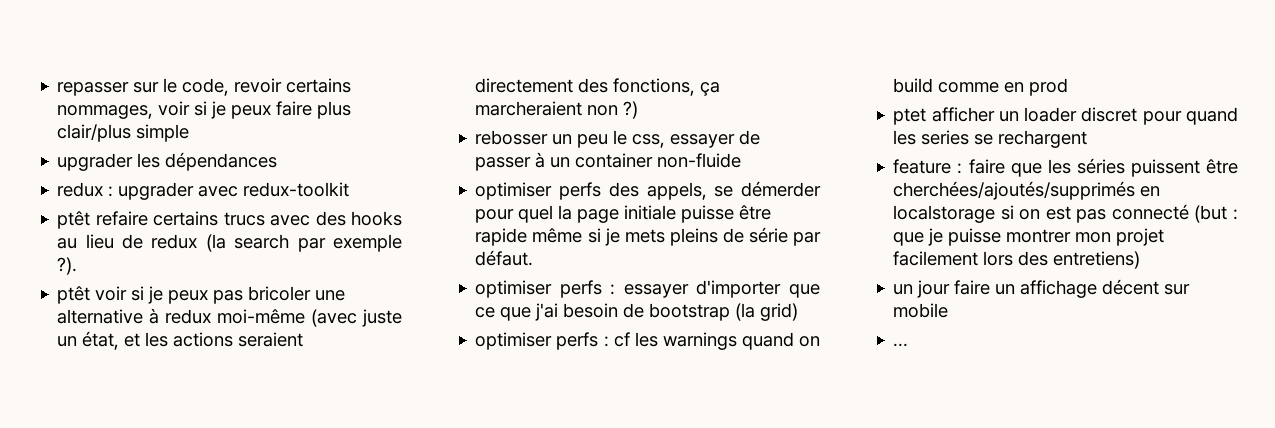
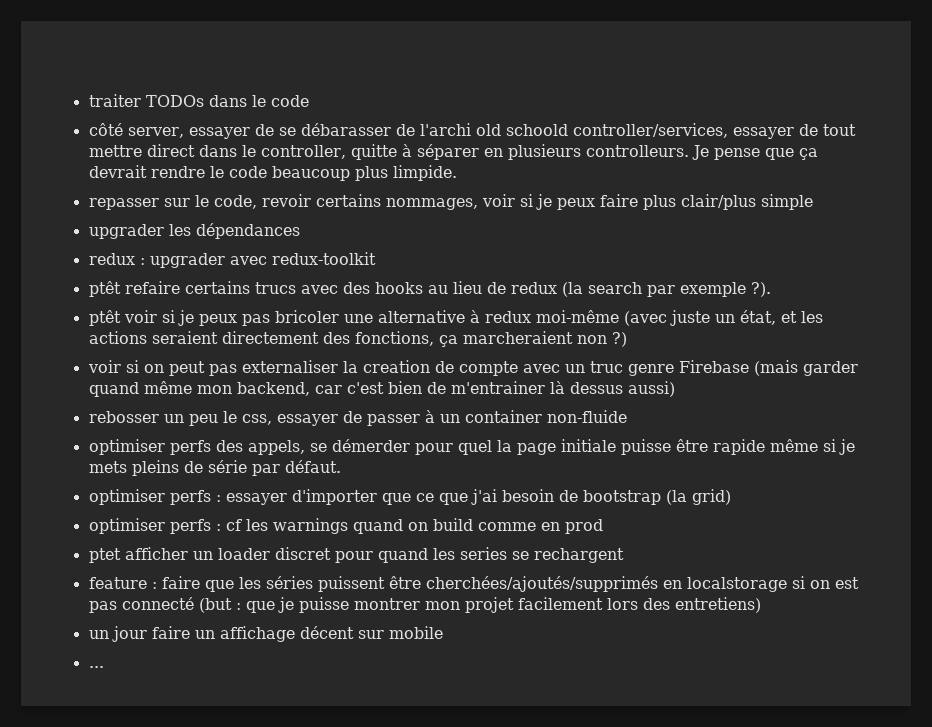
+ traiter TODOs dans le code
+ côté server, essayer de se débarasser de l'archi old schoold controller/services, essayer de tout mettre direct dans le controller, quitte à séparer en plusieurs controlleurs. Je pense que ça devrait rendre le code beaucoup plus limpide.
+ voir si on peut pas externaliser la creation de compte avec un truc genre Firebase (mais garder quand même mon backend, car c'est bien de m'entrainer là dessus aussi)

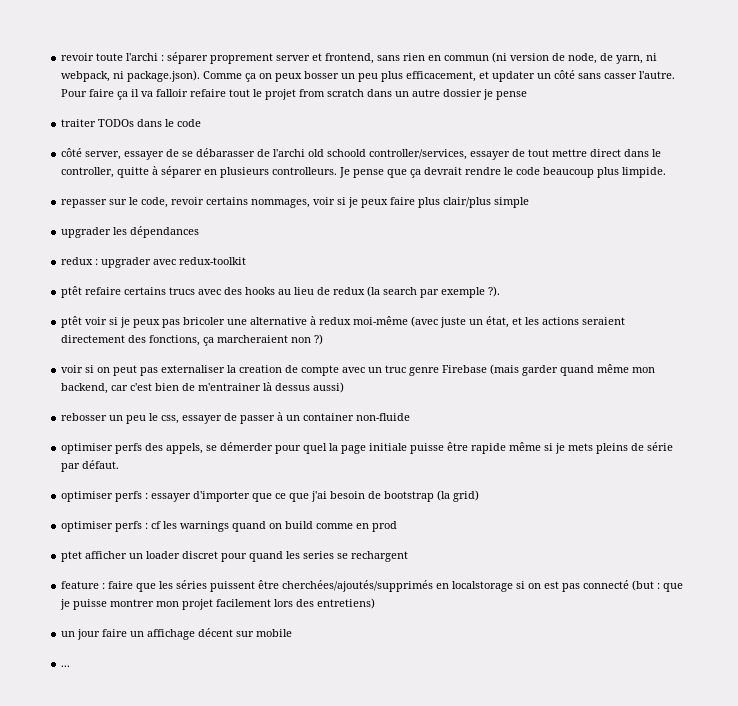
+ revoir toute l'archi : séparer proprement server et frontend, sans rien en commun (ni version de node, de yarn, ni webpack, ni package.json). Comme ça on peux bosser un peu plus efficacement, et updater un côté sans casser l'autre. Pour faire ça il va falloir refaire tout le projet from scratch dans un autre dossier je pense

